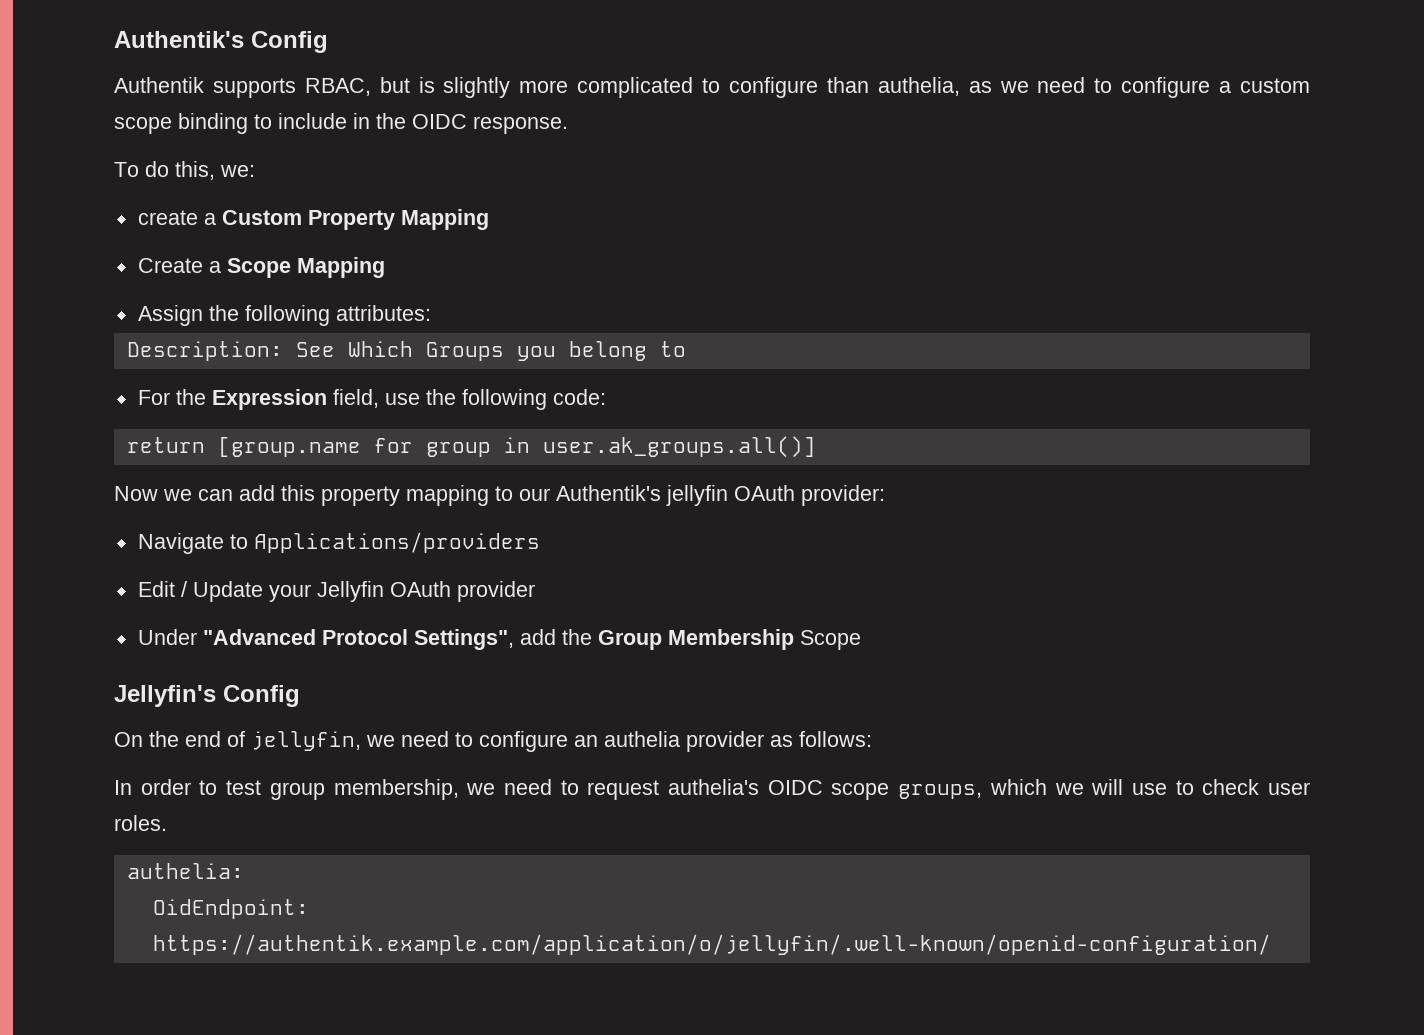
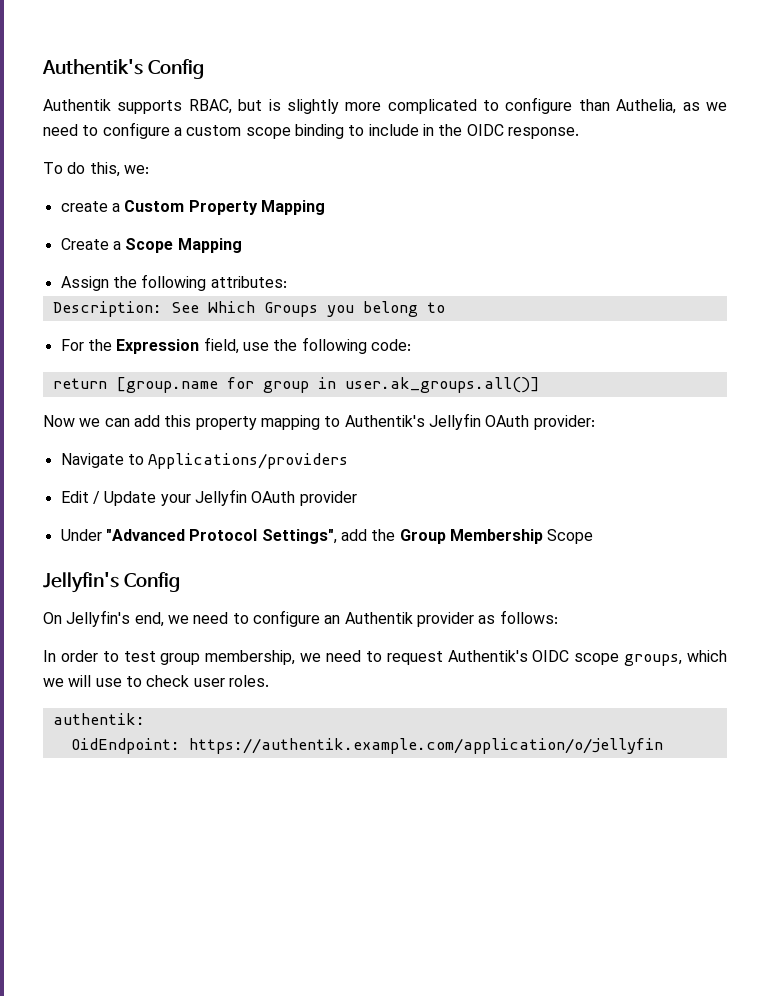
- Authentik supports RBAC, but is slightly more complicated to configure than authelia, as we need to configure a custom scope binding to include in the OIDC response.
+ Authentik supports RBAC, but is slightly more complicated to configure than Authelia, as we need to configure a custom scope binding to include in the OIDC response.
- Now we can add this property mapping to our Authentik's jellyfin OAuth provider:
+ Now we can add this property mapping to Authentik's Jellyfin OAuth provider:
- On the end of jellyfin, we need to configure an authelia provider as follows:
+ On Jellyfin's end, we need to configure an Authentik provider as follows:
- In order to test group membership, we need to request authelia's OIDC scope groups, which we will use to check user roles.
+ In order to test group membership, we need to request Authentik's OIDC scope groups, which we will use to check user roles.
- authelia:
+ authentik:
- OidEndpoint: https://authentik.example.com/application/o/jellyfin/.well-known/openid-configuration/
+ OidEndpoint: https://authentik.example.com/application/o/jellyfin

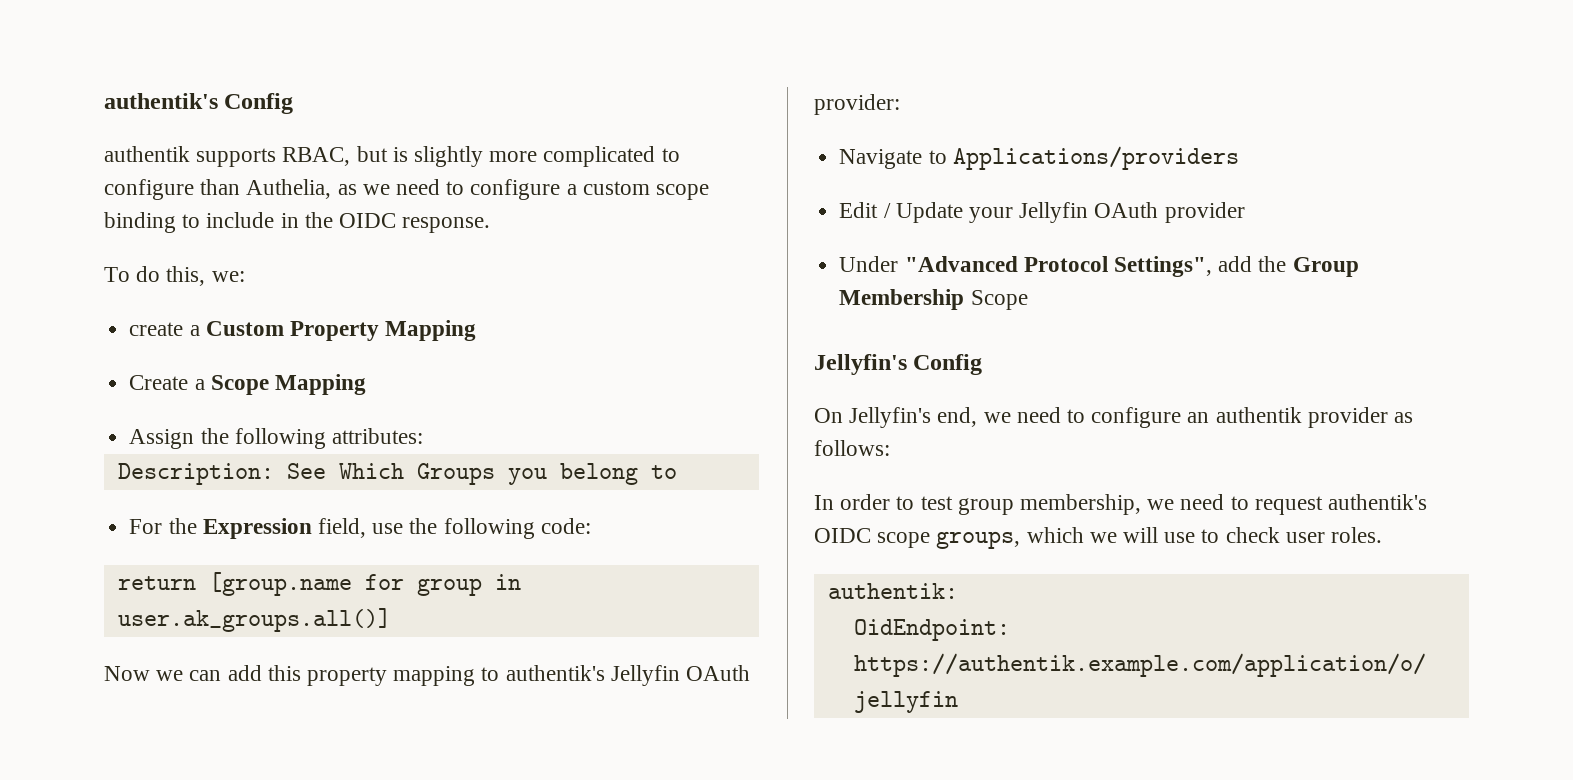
- Authentik's Config
- Authentik supports RBAC, but is slightly more complicated to configure than Authelia, as we need to configure a custom scope binding to include in the OIDC response.
+ authentik's Config
+ authentik supports RBAC, but is slightly more complicated to configure than Authelia, as we need to configure a custom scope binding to include in the OIDC response.
- Now we can add this property mapping to Authentik's Jellyfin OAuth provider:
+ Now we can add this property mapping to authentik's Jellyfin OAuth provider:
- On Jellyfin's end, we need to configure an Authentik provider as follows:
+ On Jellyfin's end, we need to configure an authentik provider as follows:
- In order to test group membership, we need to request Authentik's OIDC scope groups, which we will use to check user roles.
+ In order to test group membership, we need to request authentik's OIDC scope groups, which we will use to check user roles.

